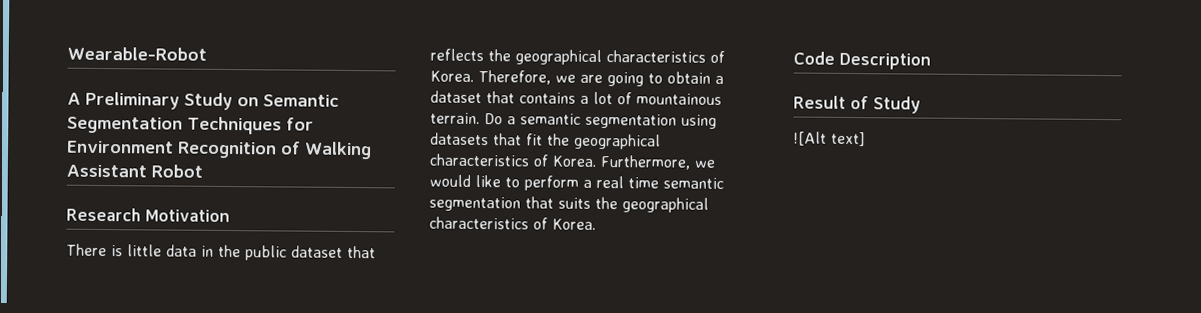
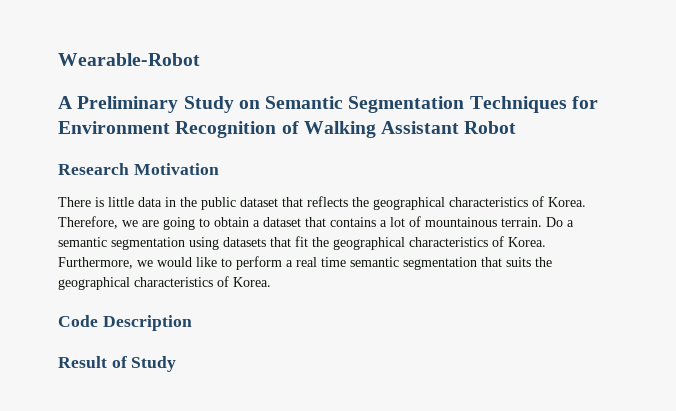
- ![Alt text]

